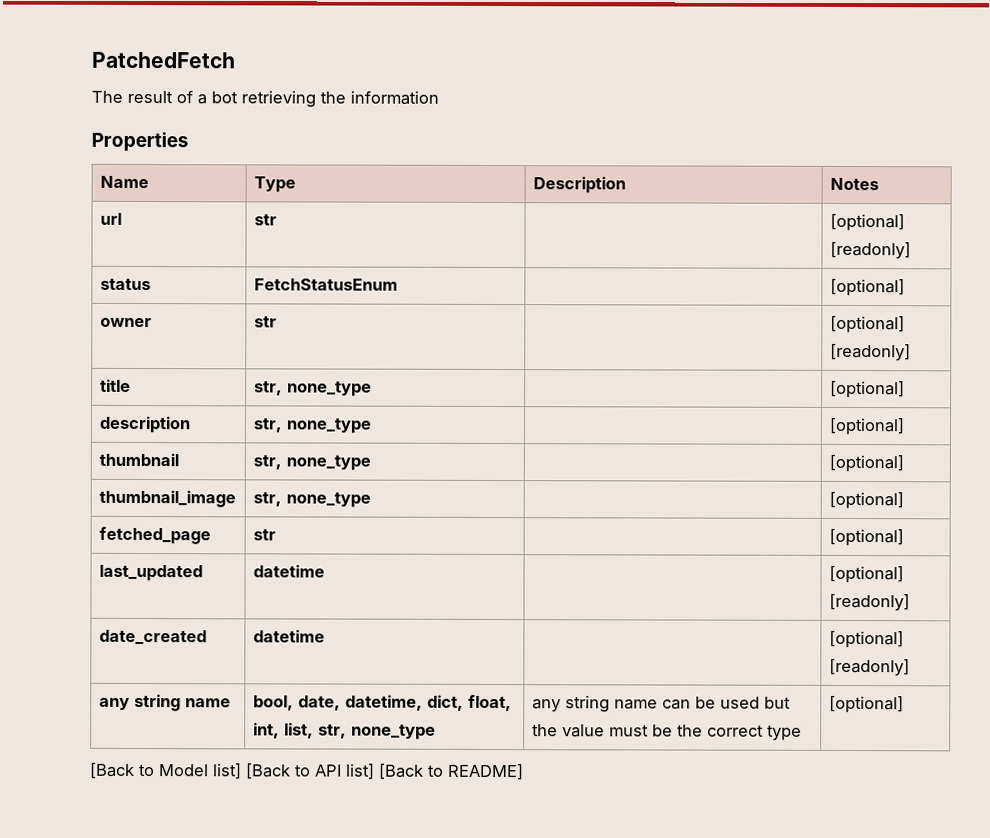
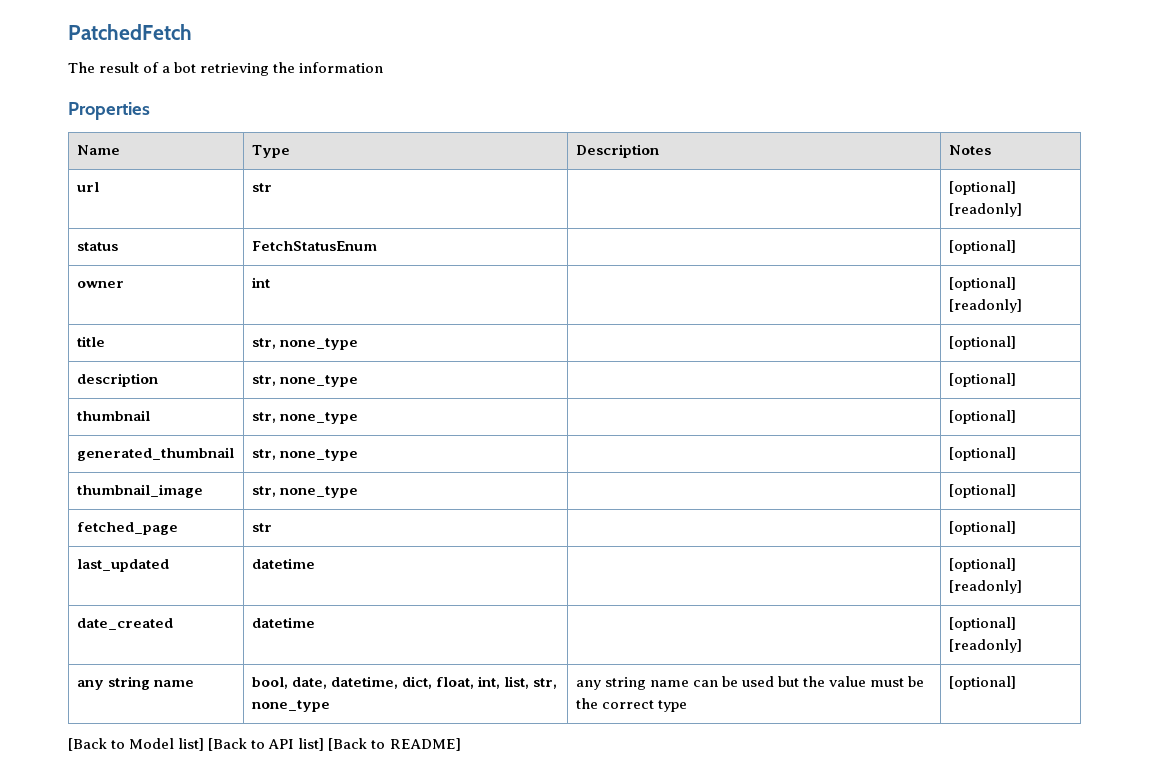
- owner | str | | [optional] [readonly]
+ owner | int | | [optional] [readonly]
+ generated_thumbnail | str, none_type | | [optional]

